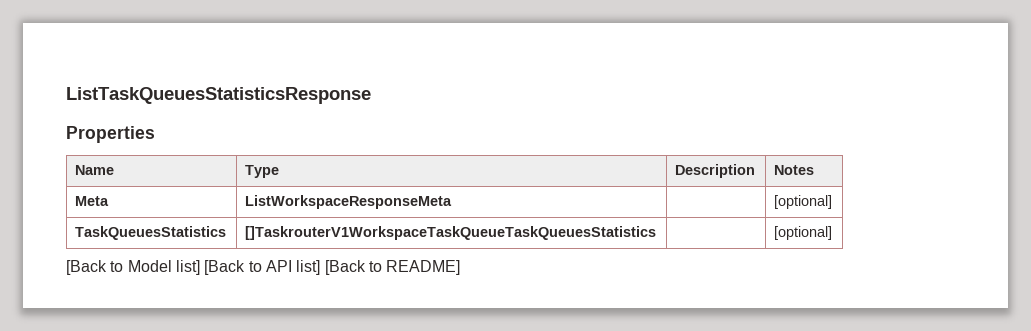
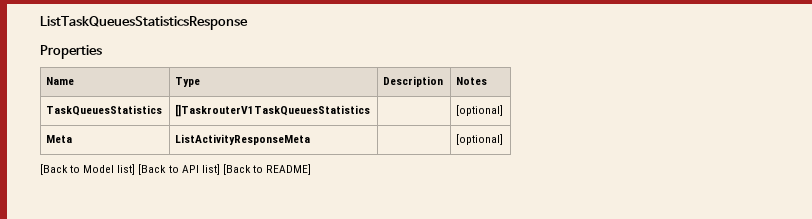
- Meta | ListWorkspaceResponseMeta | | [optional]
- TaskQueuesStatistics | []TaskrouterV1WorkspaceTaskQueueTaskQueuesStatistics | | [optional]
+ TaskQueuesStatistics | []TaskrouterV1TaskQueuesStatistics | | [optional]
+ Meta | ListActivityResponseMeta | | [optional]

